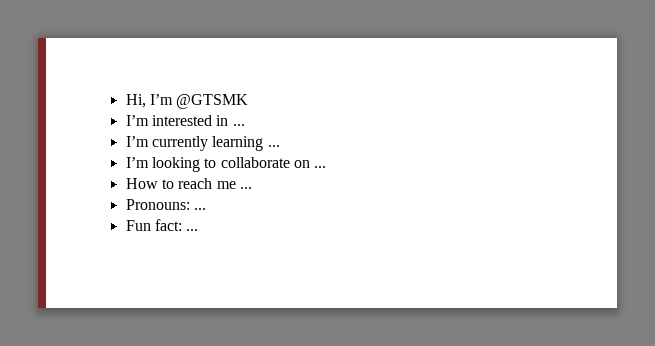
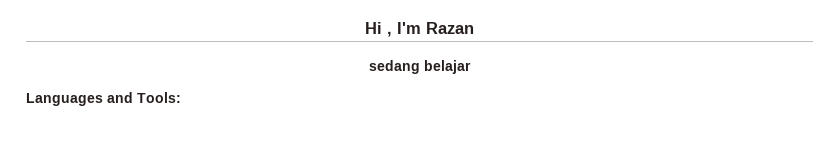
- Hi, I’m @GTSMK
- I’m interested in ...
- I’m currently learning ...
- I’m looking to collaborate on ...
- How to reach me ...
- Pronouns: ...
- Fun fact: ...
+ Hi , I'm Razan
+ sedang belajar
+ Languages and Tools:

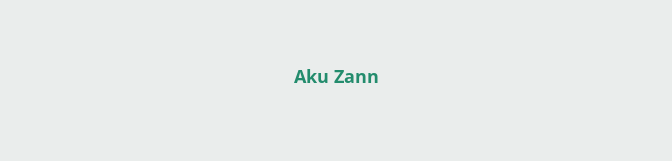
- Hi , I'm Razan
- sedang belajar
- Languages and Tools:
+ Aku Zann

